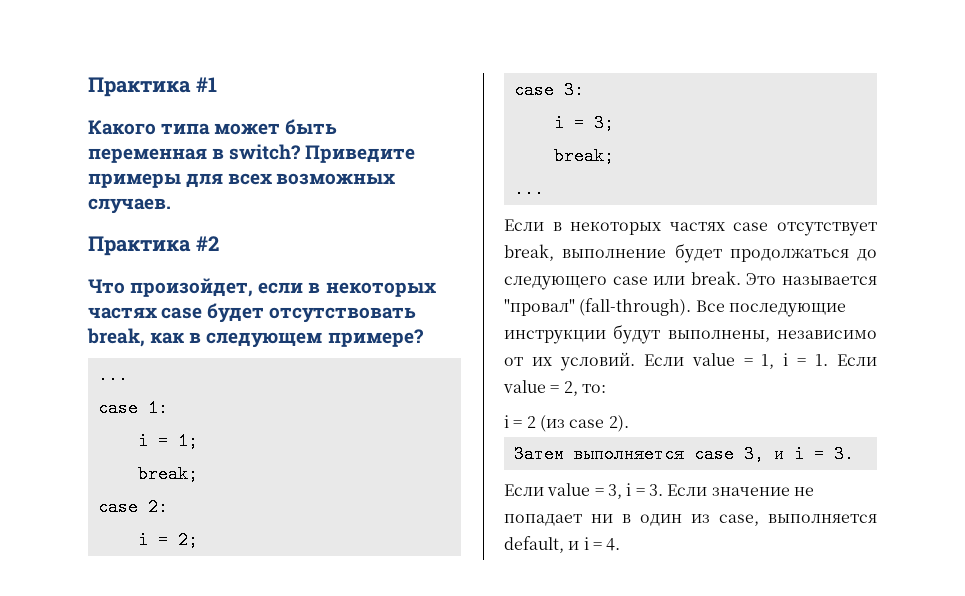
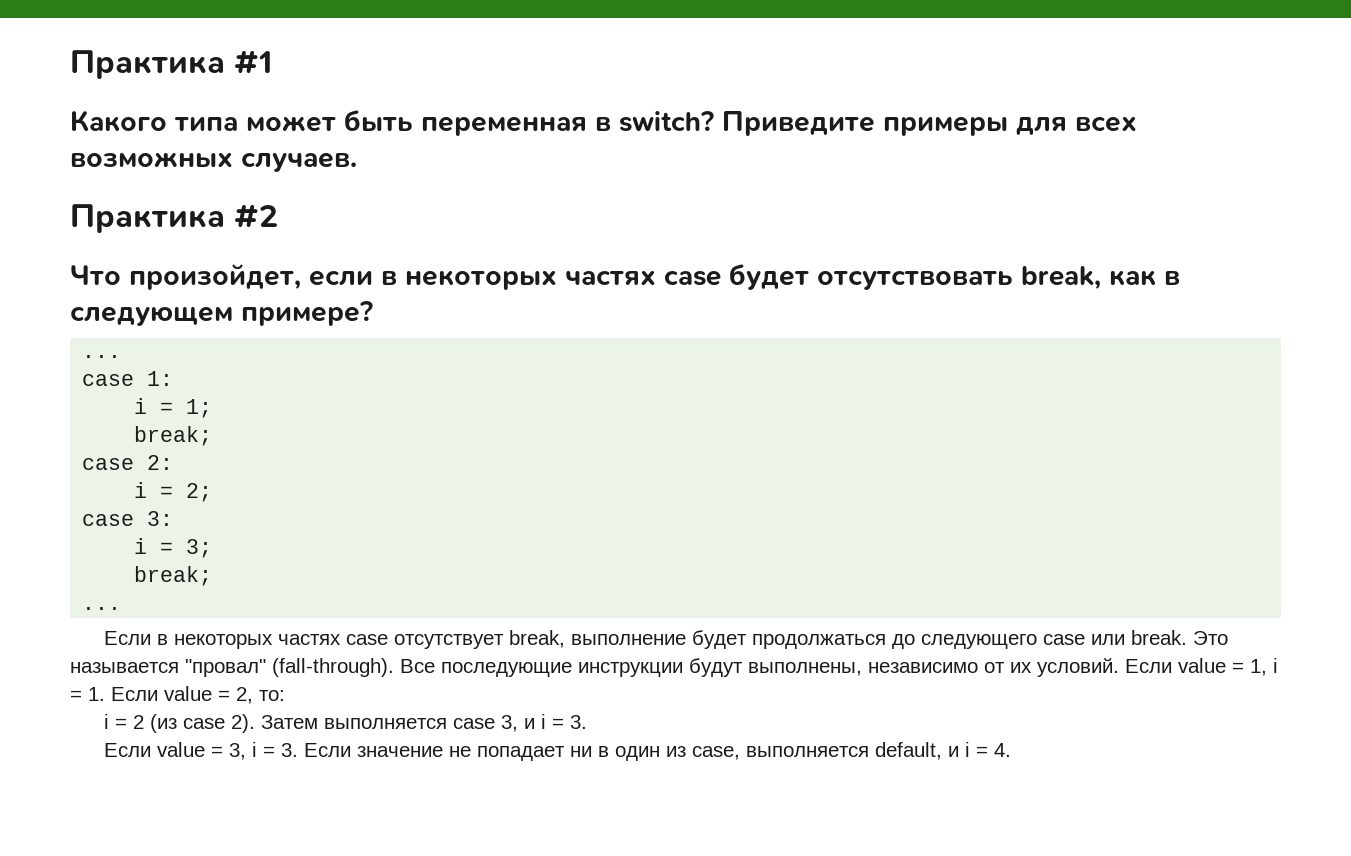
- i = 2 (из case 2).
- Затем выполняется case 3, и i = 3.
+ i = 2 (из case 2). Затем выполняется case 3, и i = 3.

